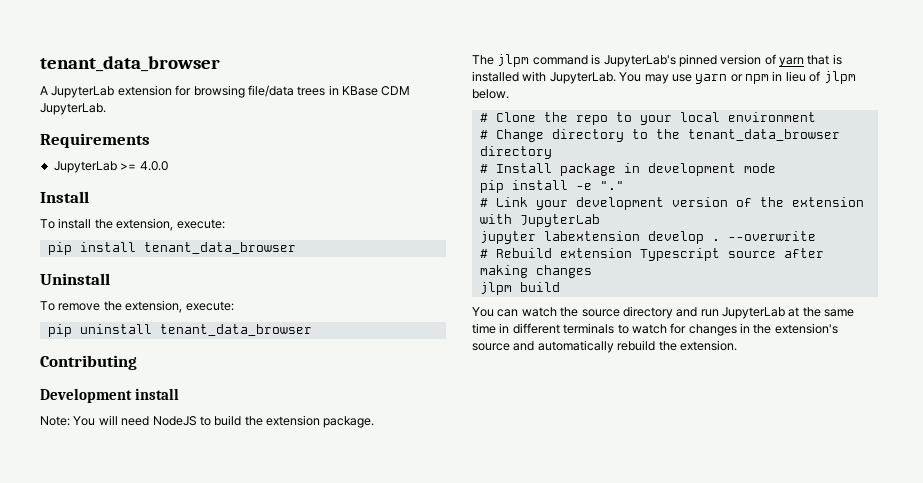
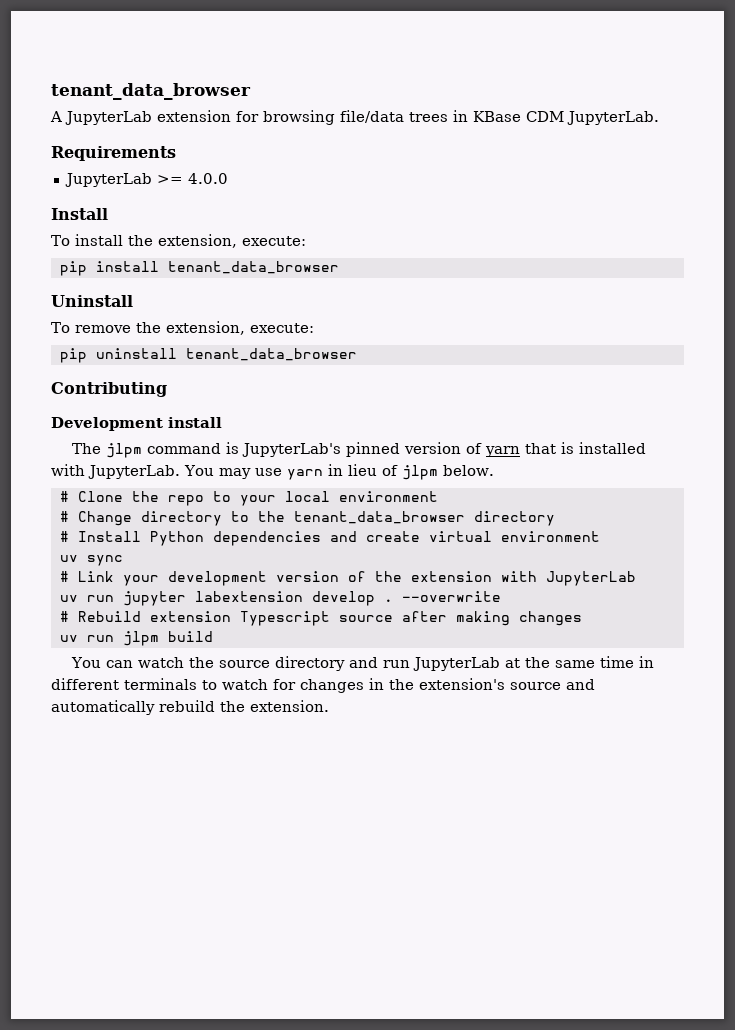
- Note: You will need NodeJS to build the extension package.
- You may use yarn or npm in lieu of jlpm below.
+ You may use yarn in lieu of jlpm below.
- # Install package in development mode
- pip install -e "."
+ # Install Python dependencies and create virtual environment
+ uv sync
- jupyter labextension develop .
+ uv run jupyter labextension develop .
- jlpm build
+ uv run jlpm build

